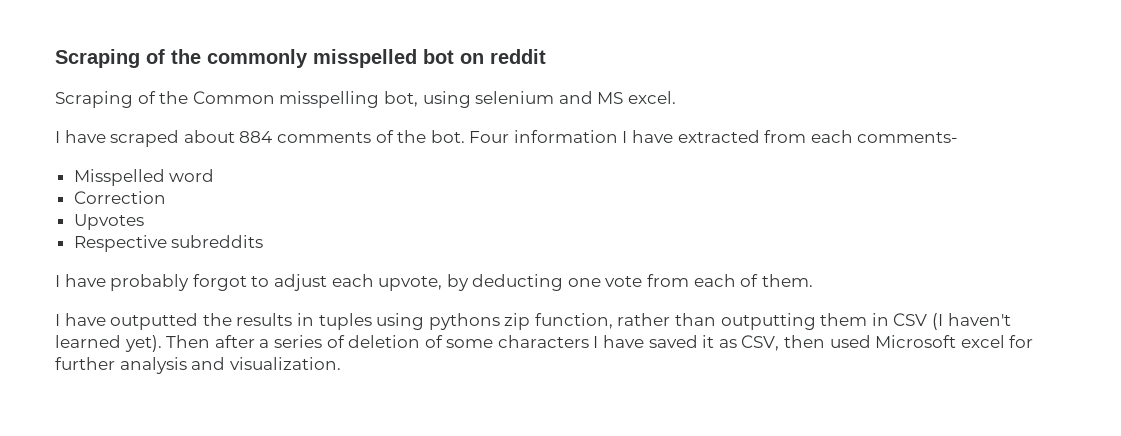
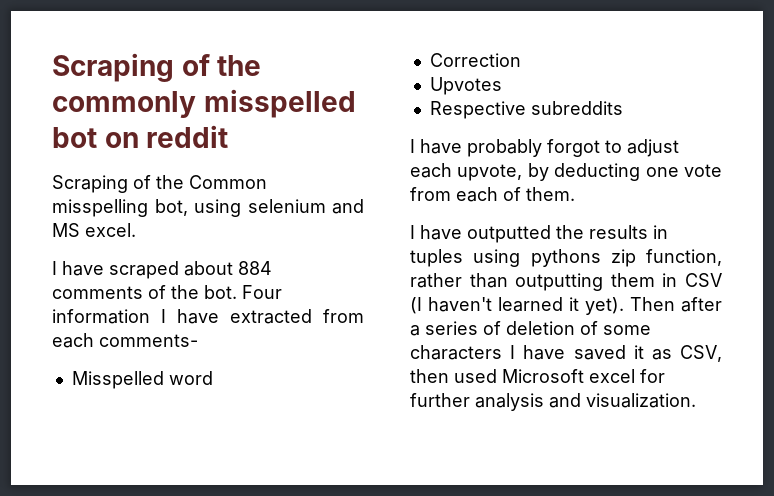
- I have outputted the results in tuples using pythons zip function, rather than outputting them in CSV (I haven't learned yet).
+ I have outputted the results in tuples using pythons zip function, rather than outputting them in CSV (I haven't learned it yet).

